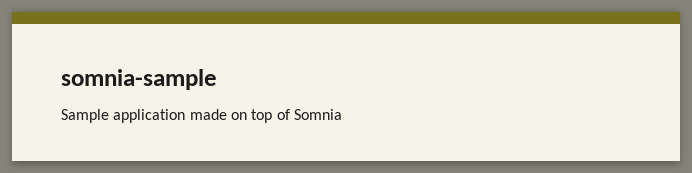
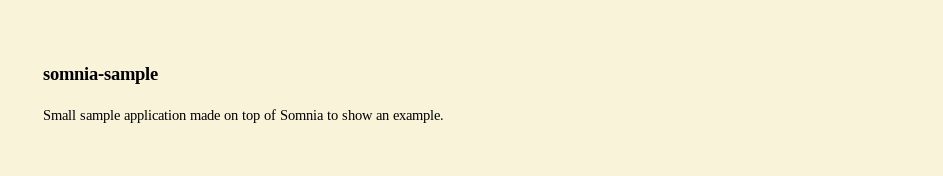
- Sample application made on top of Somnia
+ Small sample application made on top of Somnia to show an example.

